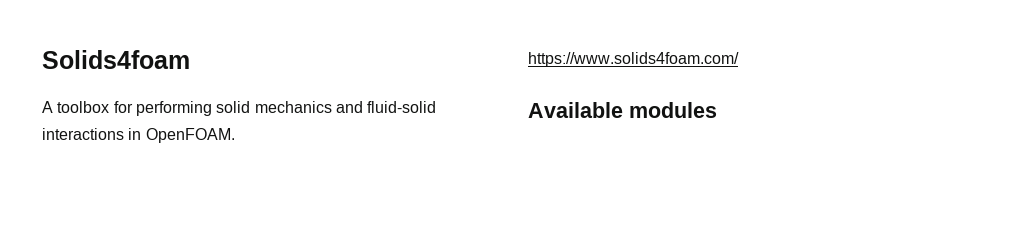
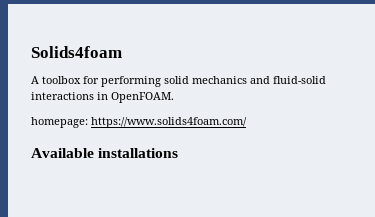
- https://www.solids4foam.com/
+ homepage: https://www.solids4foam.com/
- Available modules
+ Available installations

